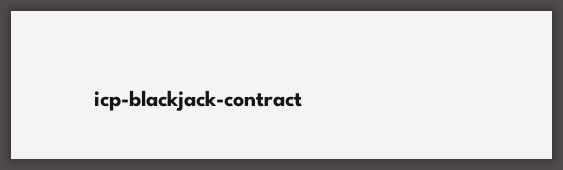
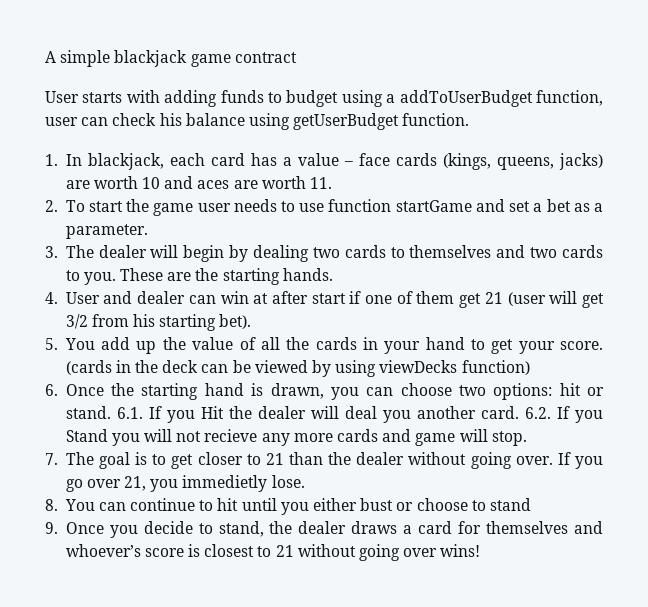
- icp-blackjack-contract
+ A simple blackjack game contract
+ User starts with adding funds to budget using a addToUserBudget function, user can check his balance using getUserBudget function.
+ 1. In blackjack, each card has a value – face cards (kings, queens, jacks) are worth 10 and aces are worth 11.
+ 2. To start the game user needs to use function startGame and set a bet as a parameter.
+ 3. The dealer will begin by dealing two cards to themselves and two cards to you. These are the starting hands.
+ 4. User and dealer can win at after start if one of them get 21 (user will get 3/2 from his starting bet).
+ 5. You add up the value of all the cards in your hand to get your score. (cards in the deck can be viewed by using viewDecks function)
+ 6. Once the starting hand is drawn, you can choose two options: hit or stand. 6.1. If you Hit the dealer will deal you another card. 6.2. If you Stand you will not recieve any more cards and game will stop.
+ 7. The goal is to get closer to 21 than the dealer without going over. If you go over 21, you immedietly lose.
+ 8. You can continue to hit until you either bust or choose to stand
+ 9. Once you decide to stand, the dealer draws a card for themselves and whoever’s score is closest to 21 without going over wins!

